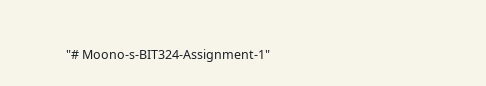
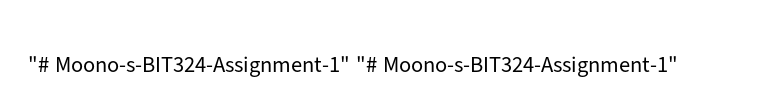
- "# Moono-s-BIT324-Assignment-1"
+ "# Moono-s-BIT324-Assignment-1" "# Moono-s-BIT324-Assignment-1"

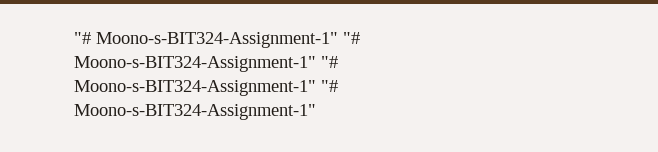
- "# Moono-s-BIT324-Assignment-1" "# Moono-s-BIT324-Assignment-1"
+ "# Moono-s-BIT324-Assignment-1" "# Moono-s-BIT324-Assignment-1" "# Moono-s-BIT324-Assignment-1" "# Moono-s-BIT324-Assignment-1"

